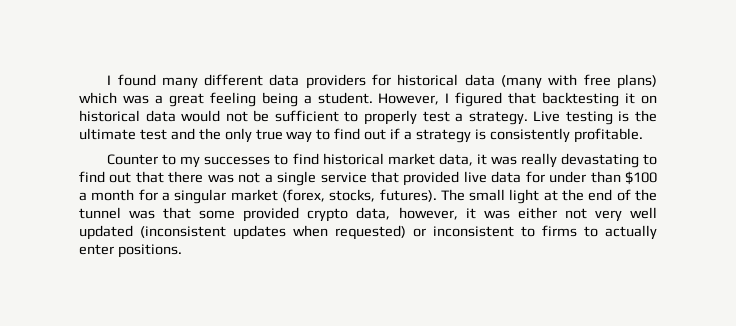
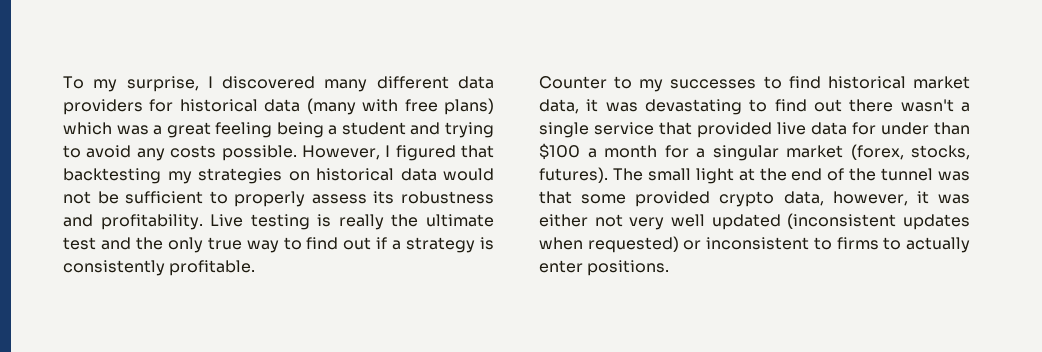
- I found many different data providers for historical data (many with free plans) which was a great feeling being a student.
+ To my surprise, I discovered many different data providers for historical data (many with free plans) which was a great feeling being a student and trying to avoid any costs possible.
- However, I figured that backtesting it on historical data would not be sufficient to properly test a strategy.
+ However, I figured that backtesting my strategies on historical data would not be sufficient to properly assess its robustness and profitability.
- Live testing is the ultimate test and the only true way to find out if a strategy is consistently profitable.
+ Live testing is really the ultimate test and the only true way to find out if a strategy is consistently profitable.
- Counter to my successes to find historical market data, it was really devastating to find out that there was not a single service that provided live data for under than $100 a month for a singular market (forex, stocks, futures).
+ Counter to my successes to find historical market data, it was devastating to find out there wasn't a single service that provided live data for under than $100 a month for a singular market (forex, stocks, futures).

